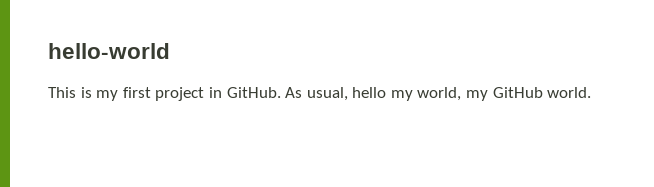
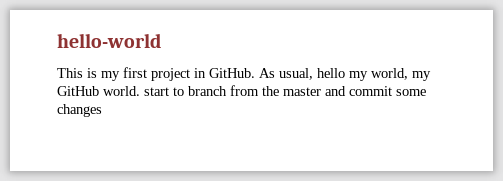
- As usual, hello my world, my GitHub world.
+ As usual, hello my world, my GitHub world. start to branch from the master and commit some changes

